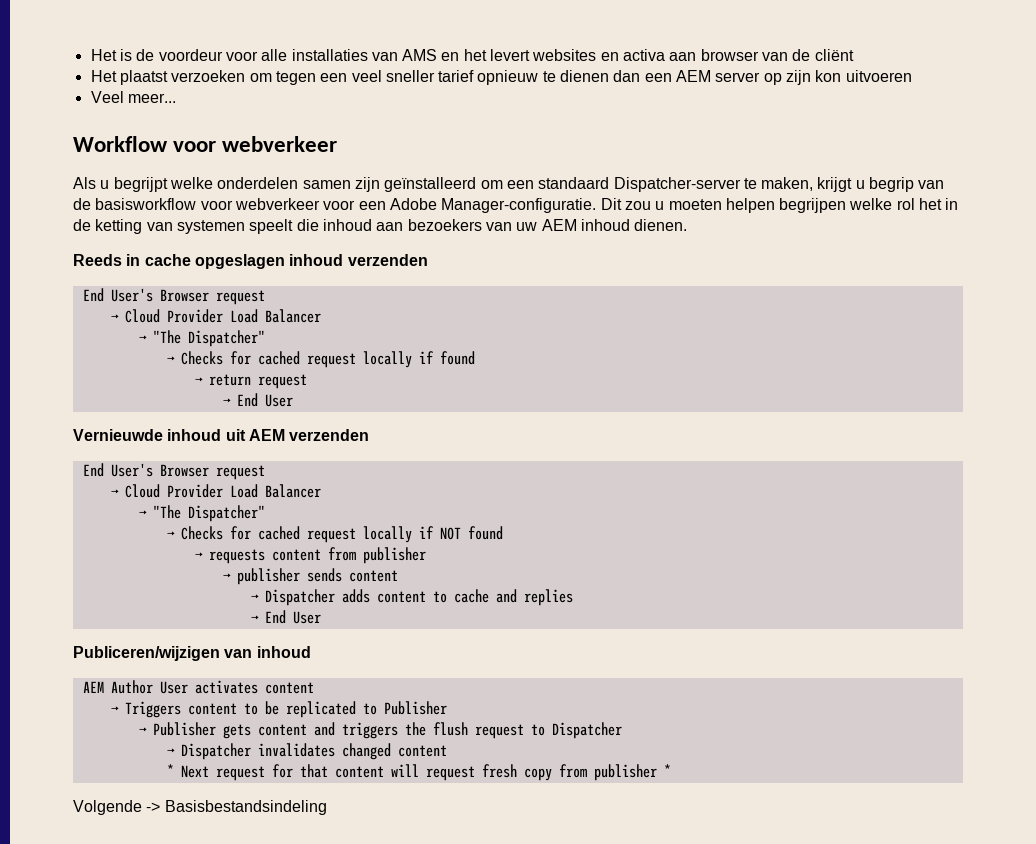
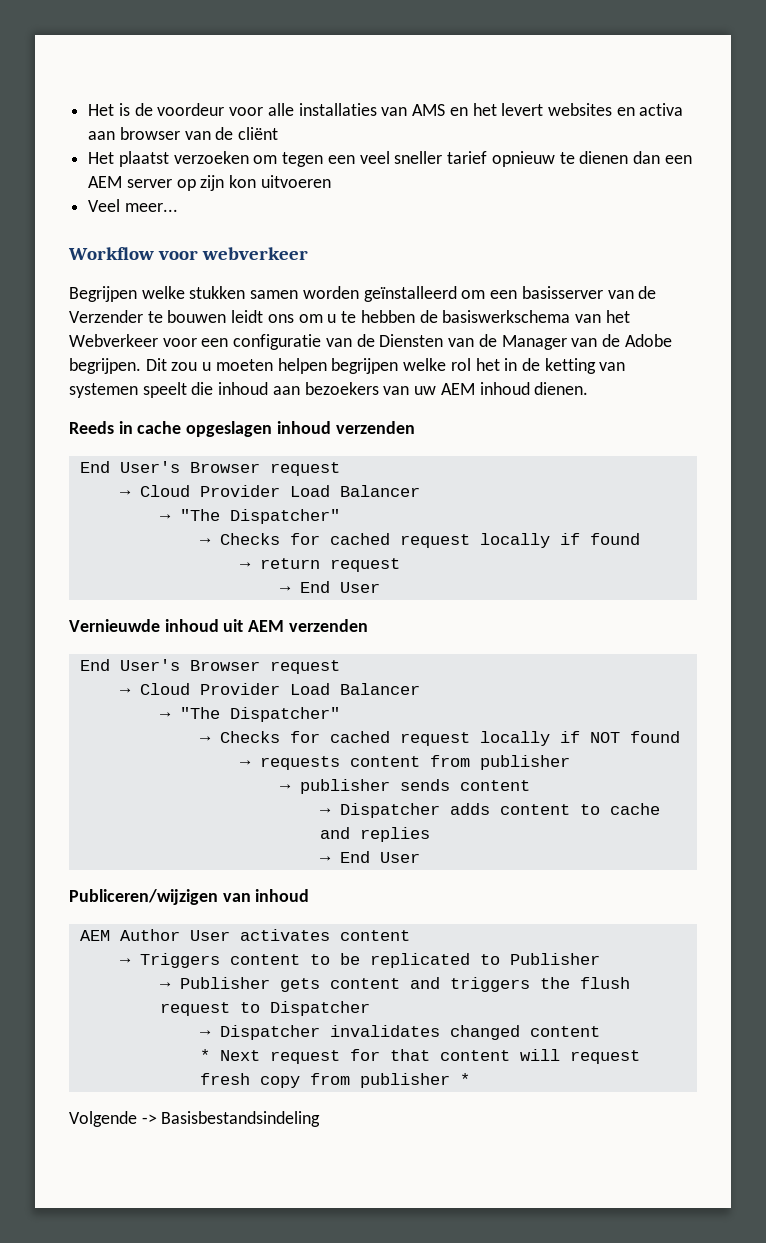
- Als u begrijpt welke onderdelen samen zijn geïnstalleerd om een standaard Dispatcher-server te maken, krijgt u begrip van de basisworkflow voor webverkeer voor een Adobe Manager-configuratie.
+ Begrijpen welke stukken samen worden geïnstalleerd om een basisserver van de Verzender te bouwen leidt ons om u te hebben de basiswerkschema van het Webverkeer voor een configuratie van de Diensten van de Manager van de Adobe begrijpen.

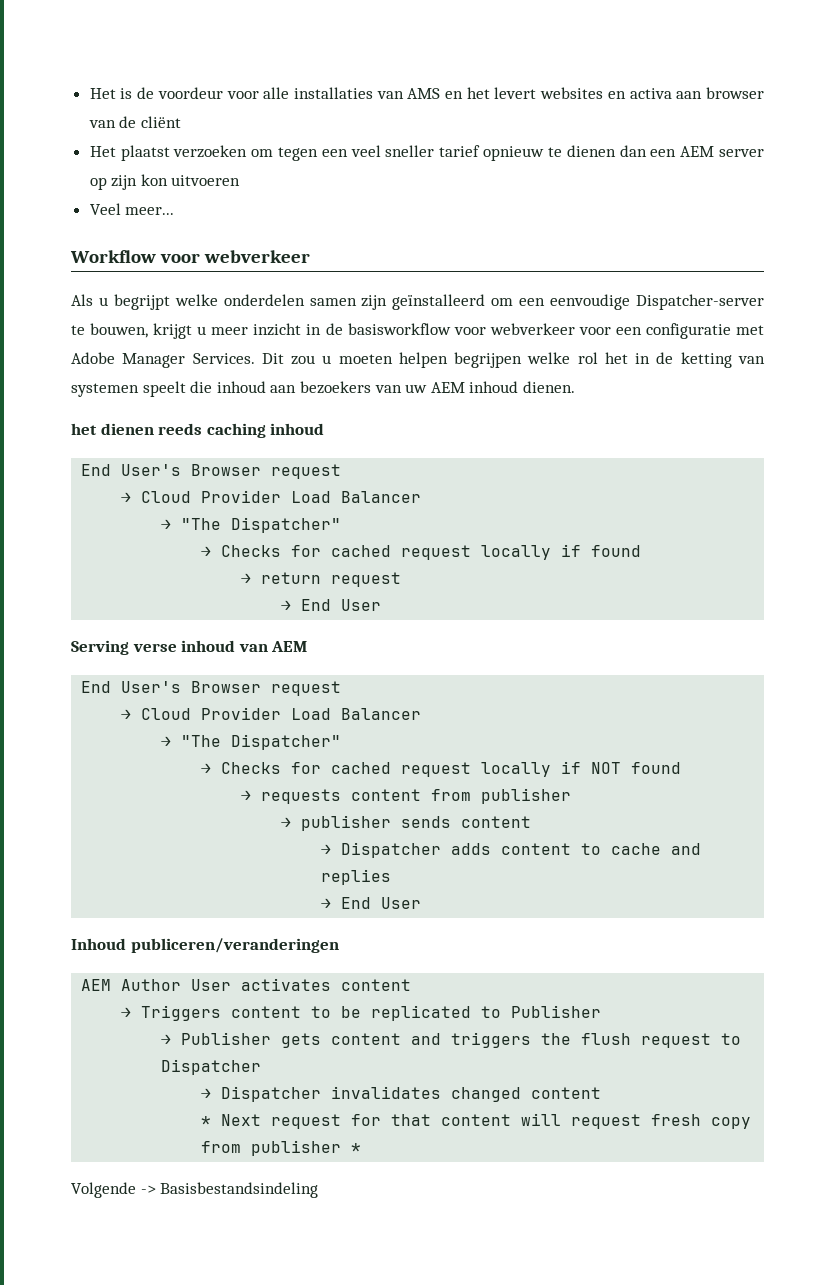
- Begrijpen welke stukken samen worden geïnstalleerd om een basisserver van de Verzender te bouwen leidt ons om u te hebben de basiswerkschema van het Webverkeer voor een configuratie van de Diensten van de Manager van de Adobe begrijpen.
+ Als u begrijpt welke onderdelen samen zijn geïnstalleerd om een eenvoudige Dispatcher-server te bouwen, krijgt u meer inzicht in de basisworkflow voor webverkeer voor een configuratie met Adobe Manager Services.
- Reeds in cache opgeslagen inhoud verzenden
+ het dienen reeds caching inhoud
- Vernieuwde inhoud uit AEM verzenden
+ Serving verse inhoud van AEM
- Publiceren/wijzigen van inhoud
+ Inhoud publiceren/veranderingen

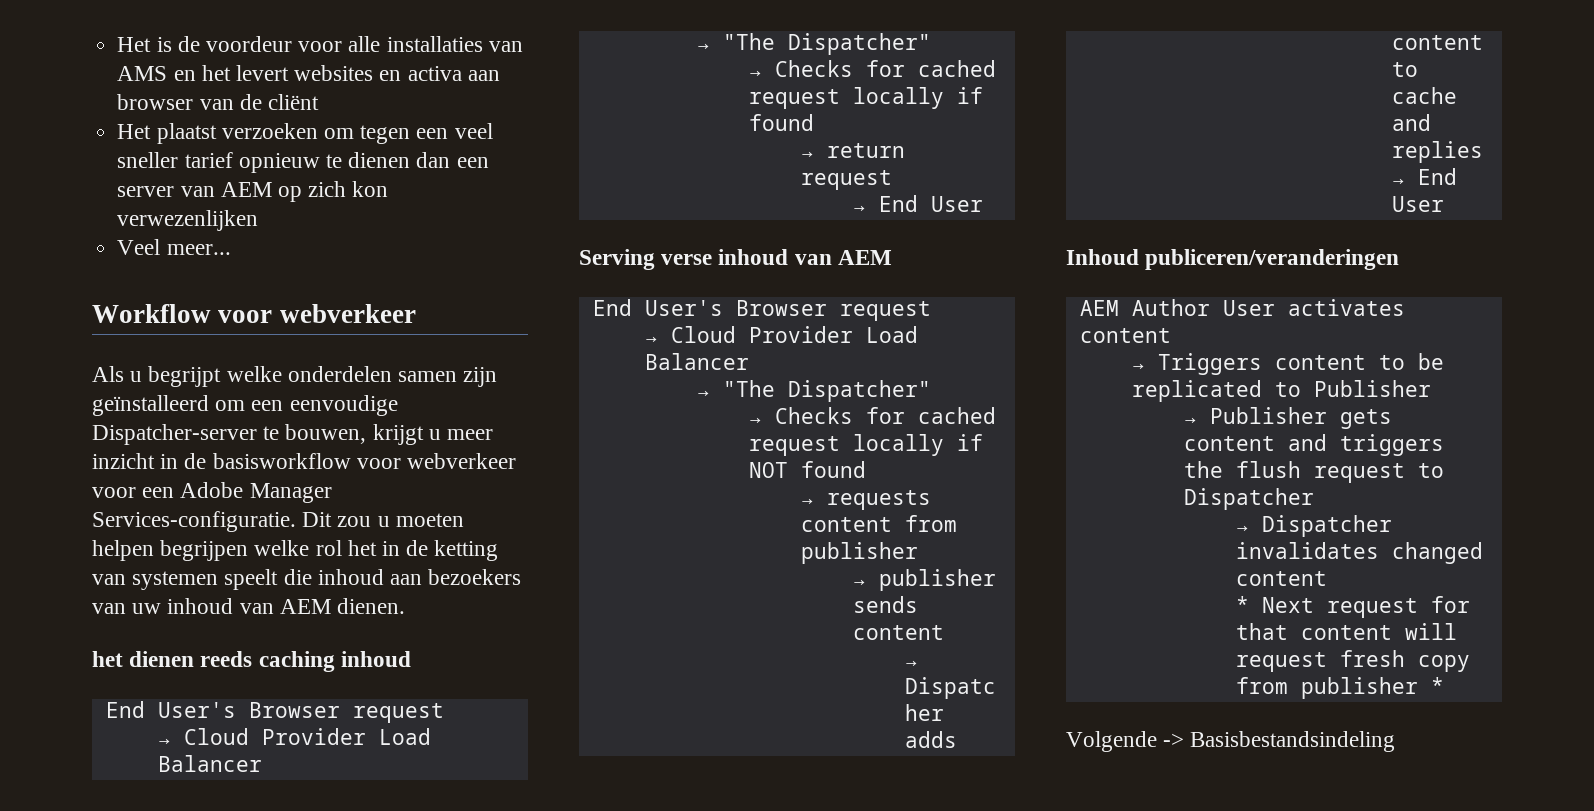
- Het plaatst verzoeken om tegen een veel sneller tarief opnieuw te dienen dan een AEM server op zijn kon uitvoeren
+ Het plaatst verzoeken om tegen een veel sneller tarief opnieuw te dienen dan een server van AEM op zich kon verwezenlijken
- Als u begrijpt welke onderdelen samen zijn geïnstalleerd om een eenvoudige Dispatcher-server te bouwen, krijgt u meer inzicht in de basisworkflow voor webverkeer voor een configuratie met Adobe Manager Services.
+ Als u begrijpt welke onderdelen samen zijn geïnstalleerd om een eenvoudige Dispatcher-server te bouwen, krijgt u meer inzicht in de basisworkflow voor webverkeer voor een Adobe Manager Services-configuratie.
- Dit zou u moeten helpen begrijpen welke rol het in de ketting van systemen speelt die inhoud aan bezoekers van uw AEM inhoud dienen.
+ Dit zou u moeten helpen begrijpen welke rol het in de ketting van systemen speelt die inhoud aan bezoekers van uw inhoud van AEM dienen.

